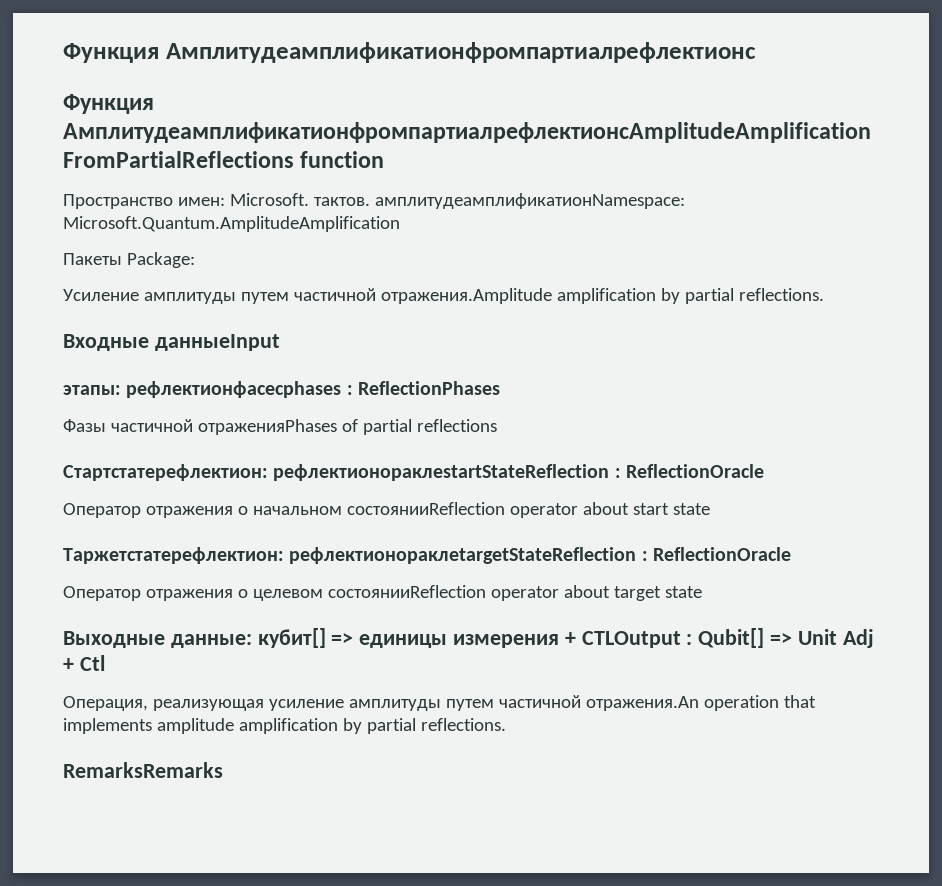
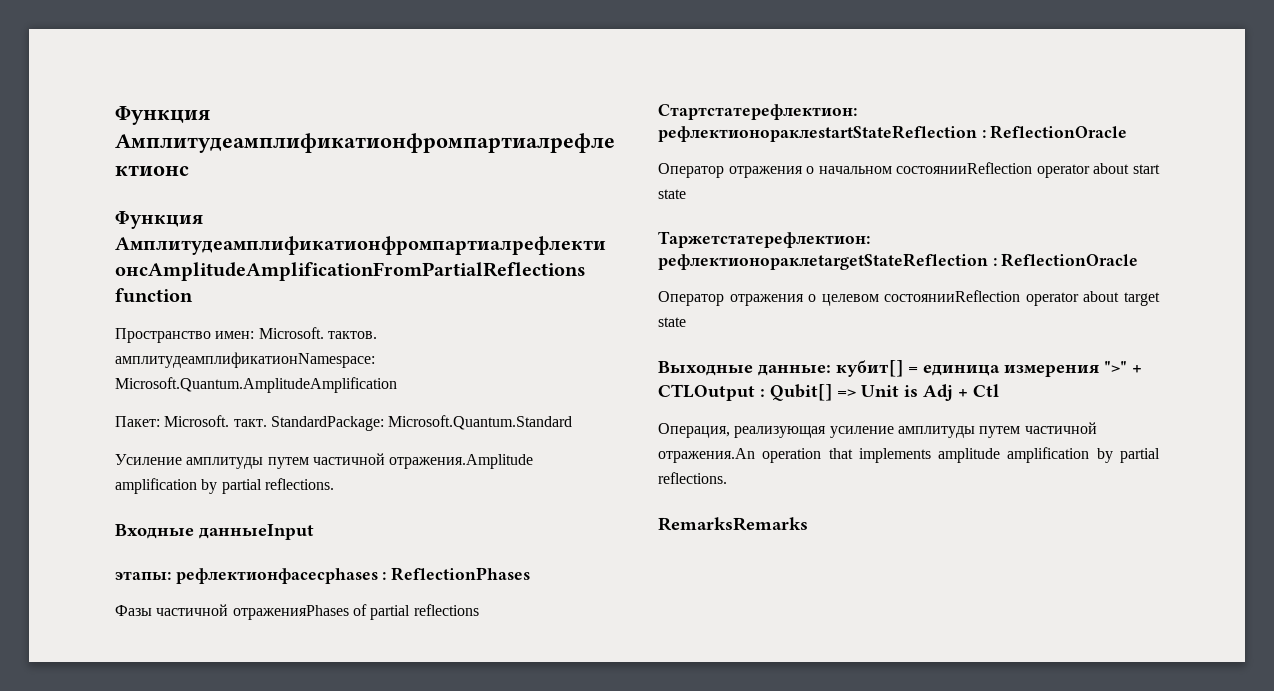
- Пакеты Package:
+ Пакет: Microsoft. такт. StandardPackage: Microsoft.Quantum.Standard
- Выходные данные: кубит[] => единицы измерения + CTLOutput : Qubit[] => Unit Adj + Ctl
+ Выходные данные: кубит[] = единица измерения ">" + CTLOutput : Qubit[] => Unit is Adj + Ctl

